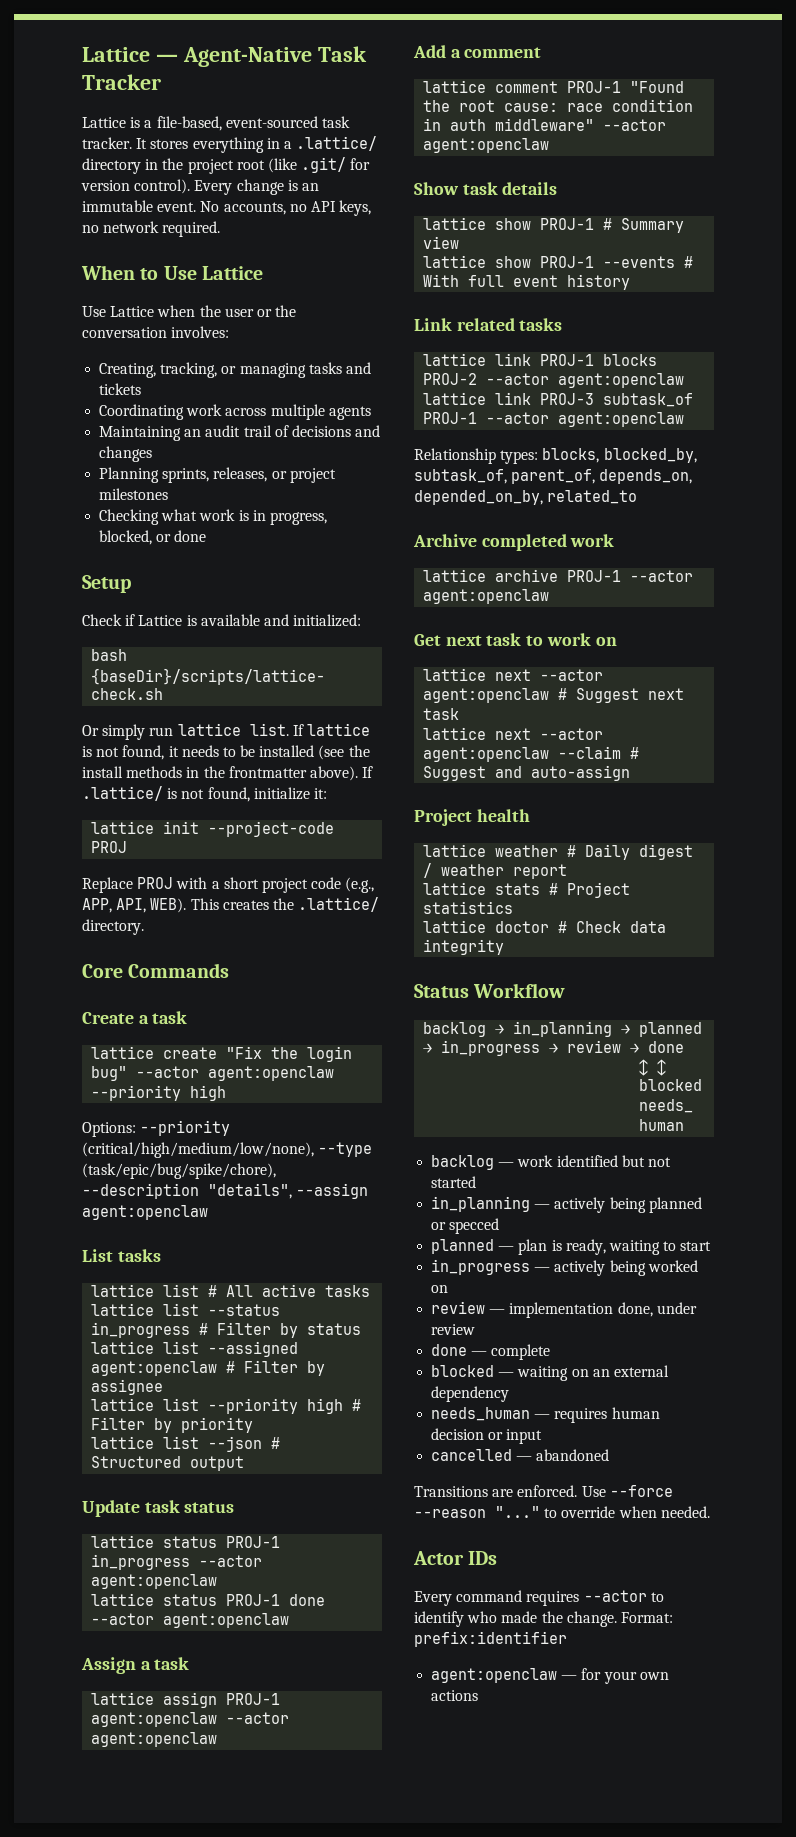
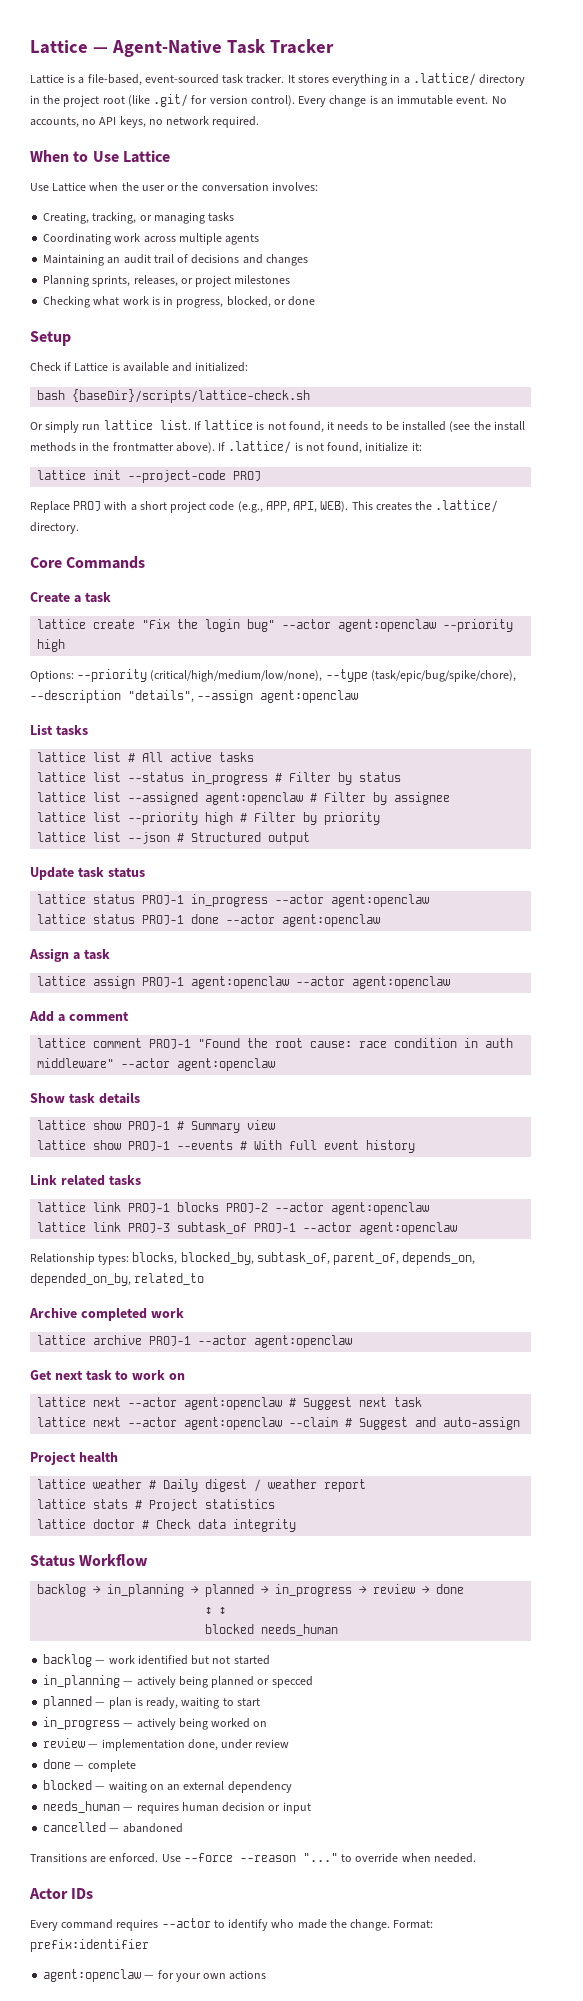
- Creating, tracking, or managing tasks and tickets
+ Creating, tracking, or managing tasks

